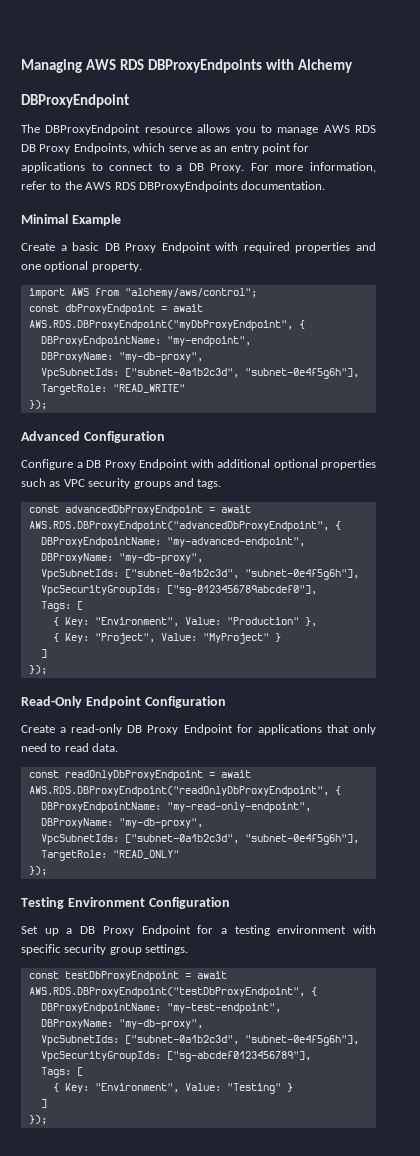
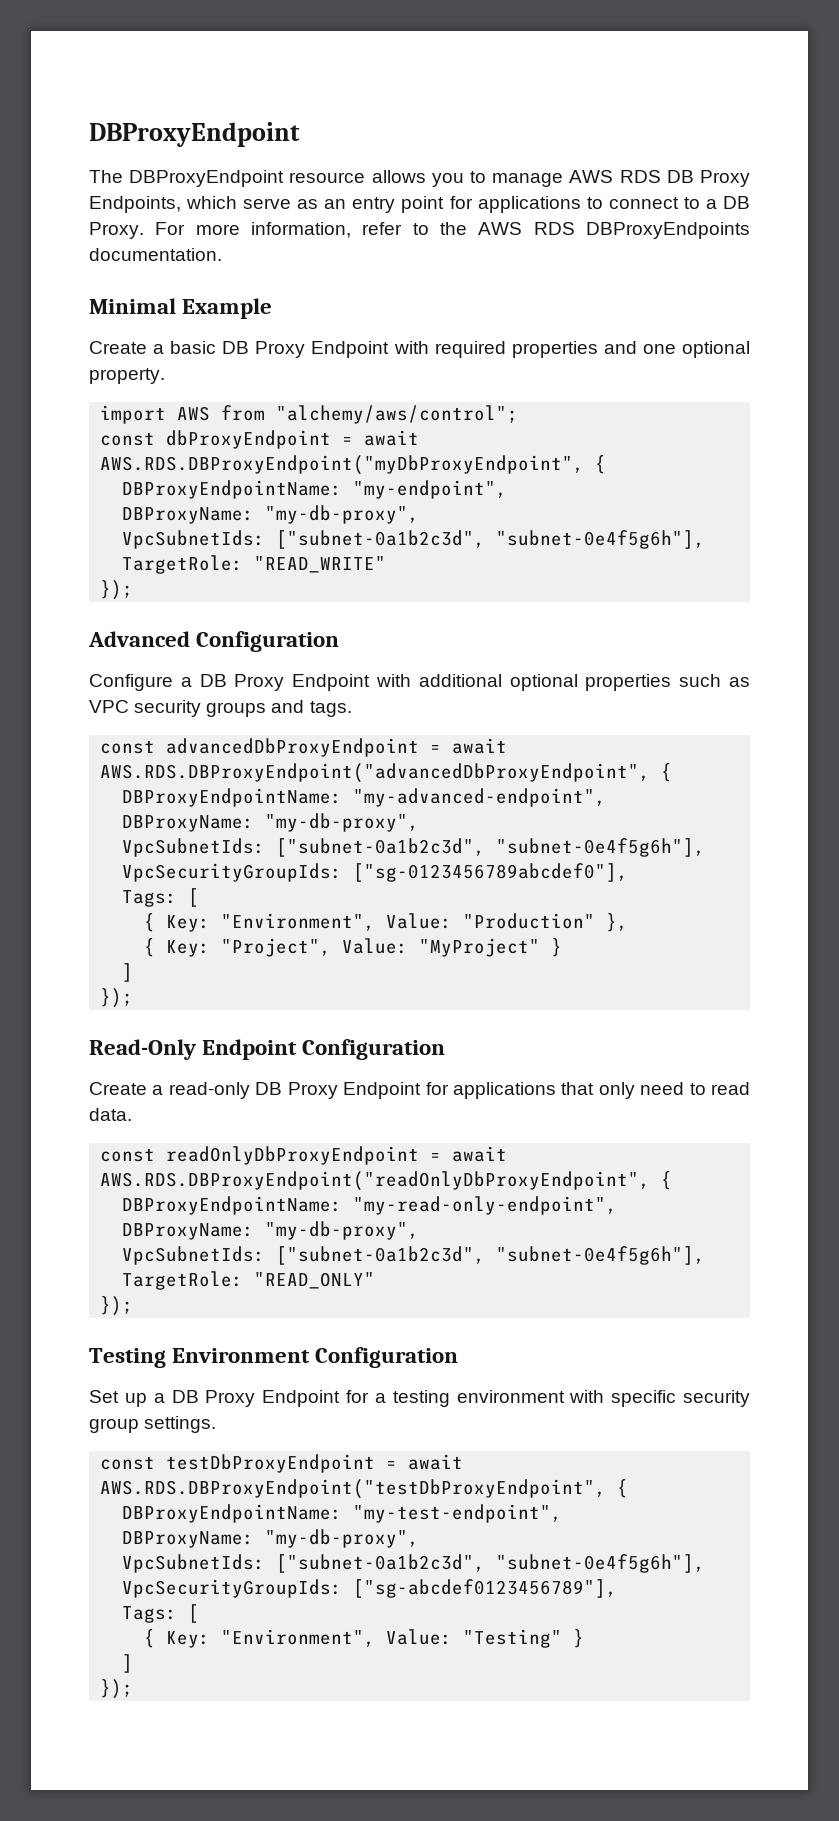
- Managing AWS RDS DBProxyEndpoints with Alchemy

